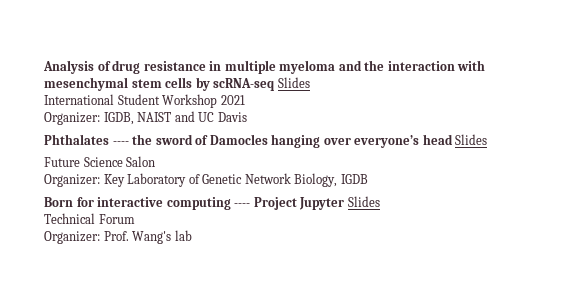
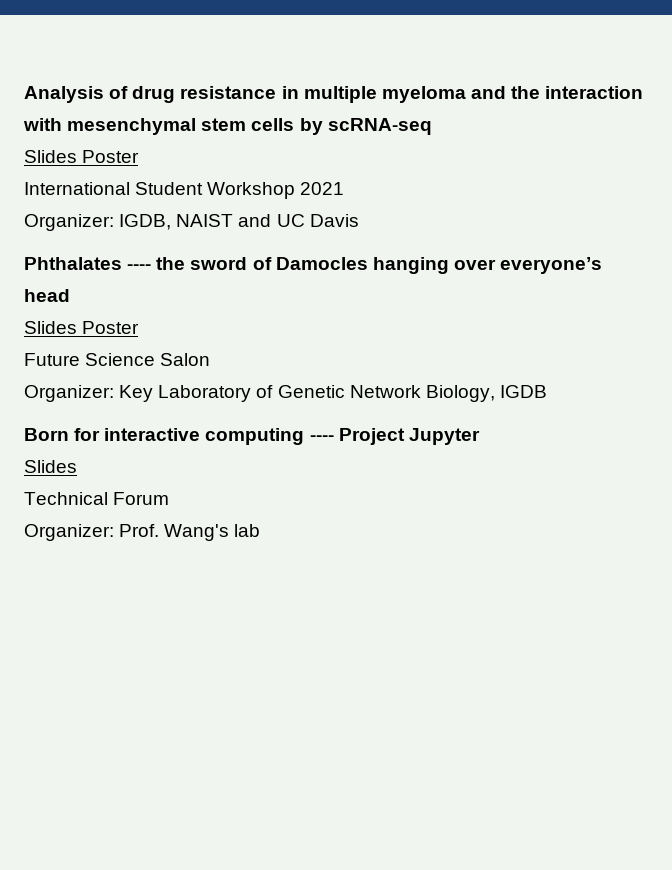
- Analysis of drug resistance in multiple myeloma and the interaction with mesenchymal stem cells by scRNA-seq Slides
+ Analysis of drug resistance in multiple myeloma and the interaction with mesenchymal stem cells by scRNA-seq
+ Slides Poster
- Phthalates ---- the sword of Damocles hanging over everyone’s head Slides
+ Phthalates ---- the sword of Damocles hanging over everyone’s head
+ Slides Poster
- Born for interactive computing ---- Project Jupyter Slides
+ Born for interactive computing ---- Project Jupyter
+ Slides

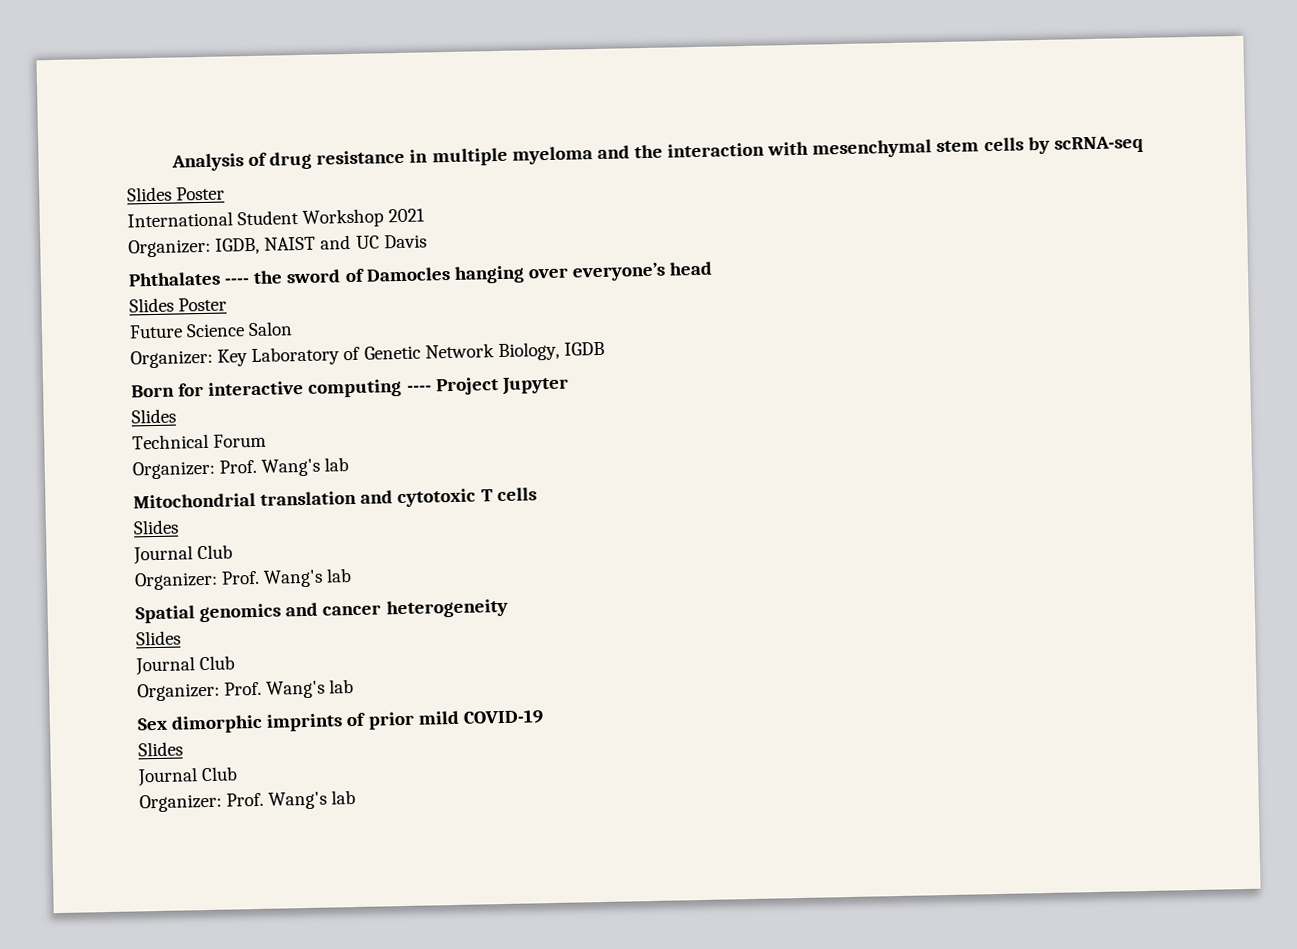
+ Mitochondrial translation and cytotoxic T cells
+ Slides
+ Journal Club
+ Organizer: Prof. Wang's lab
+ Spatial genomics and cancer heterogeneity
+ Slides
+ Journal Club
+ Organizer: Prof. Wang's lab
+ Sex dimorphic imprints of prior mild COVID-19
+ Slides
+ Journal Club
+ Organizer: Prof. Wang's lab

